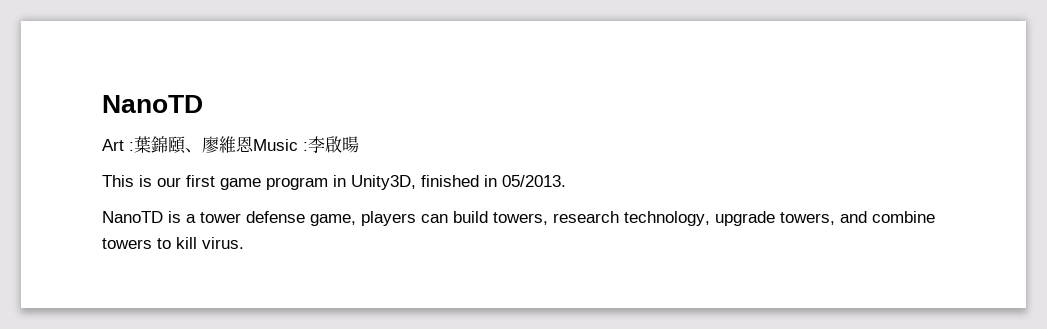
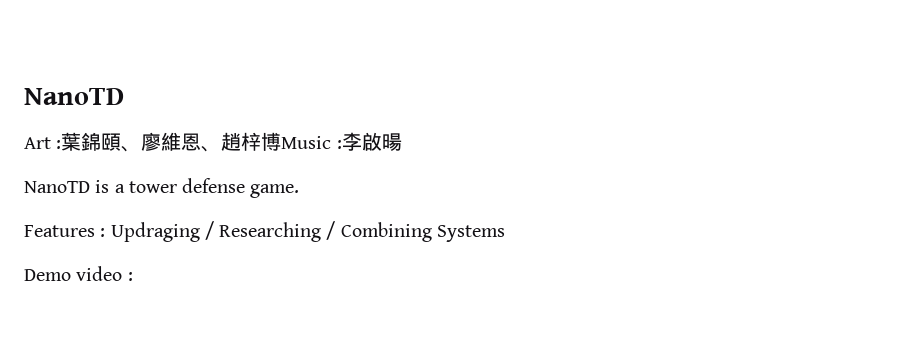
- Art :葉錦頤、廖維恩Music :李啟暘
+ Art :葉錦頤、廖維恩、趙梓博Music :李啟暘
- This is our first game program in Unity3D, finished in 05/2013.
- NanoTD is a tower defense game, players can build towers, research technology, upgrade towers, and combine towers to kill virus.
+ NanoTD is a tower defense game.
+ Features : Updraging / Researching / Combining Systems
+ Demo video :

